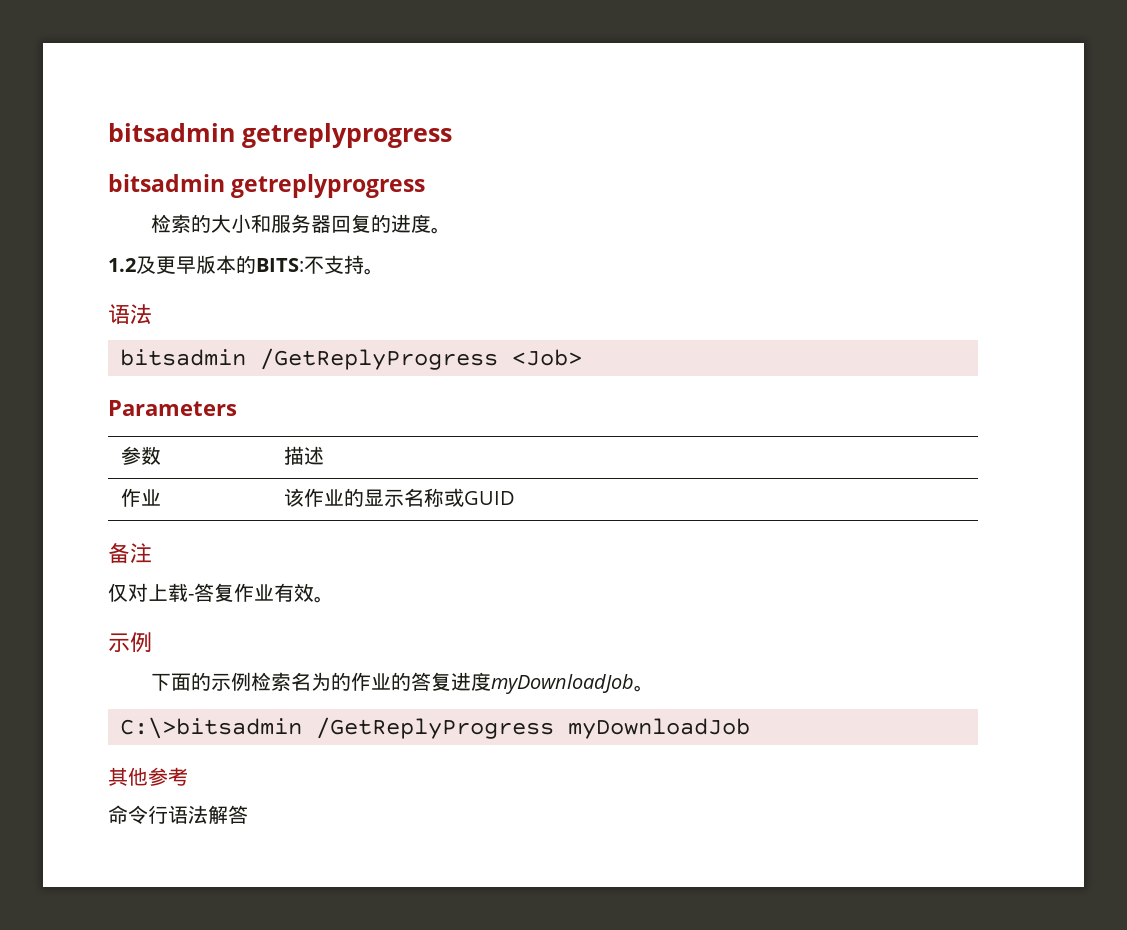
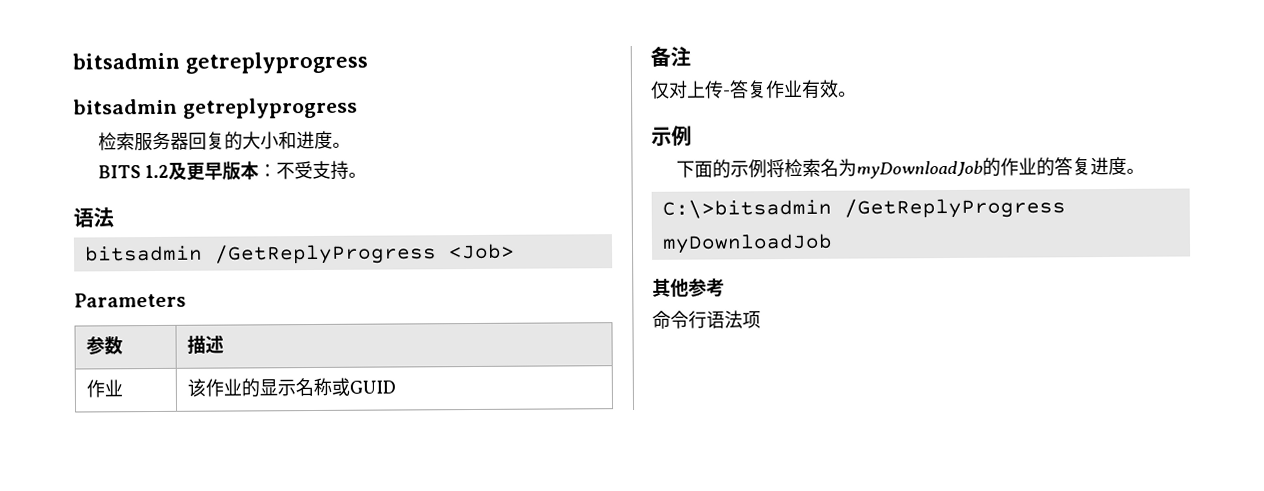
- 检索的大小和服务器回复的进度。
- 1.2及更早版本的BITS:不支持。
+ 检索服务器回复的大小和进度。
+ BITS 1.2及更早版本：不受支持。
- 仅对上载-答复作业有效。
+ 仅对上传-答复作业有效。
- 下面的示例检索名为的作业的答复进度myDownloadJob。
+ 下面的示例将检索名为myDownloadJob的作业的答复进度。
- 命令行语法解答
+ 命令行语法项

